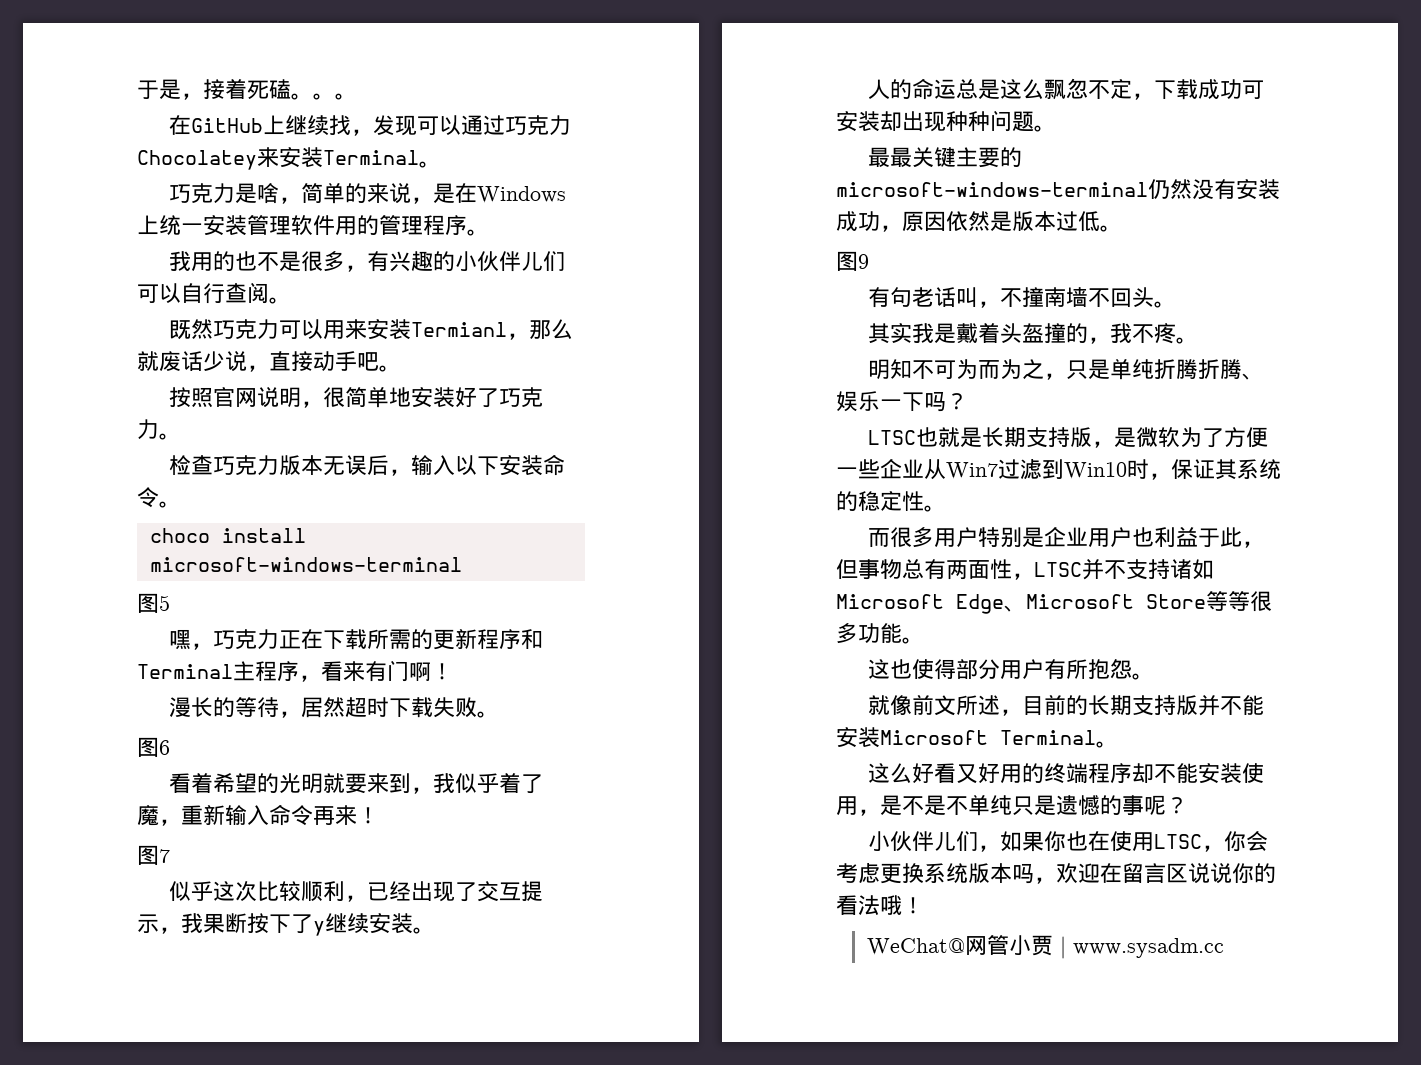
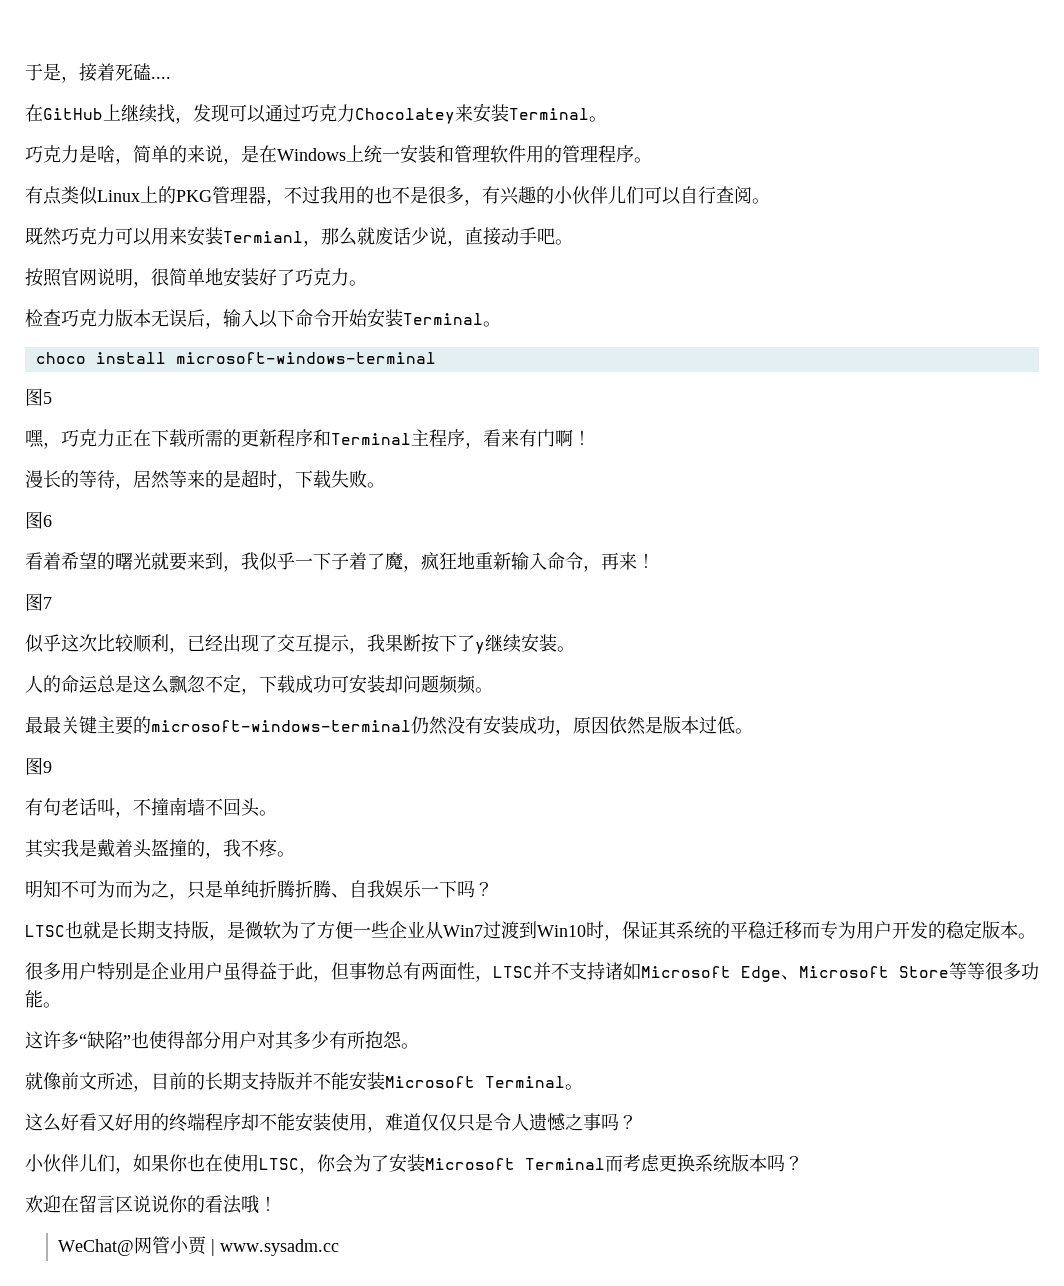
- 于是，接着死磕。。。
+ 于是，接着死磕....
- 巧克力是啥，简单的来说，是在Windows上统一安装管理软件用的管理程序。
+ 巧克力是啥，简单的来说，是在Windows上统一安装和管理软件用的管理程序。
- 我用的也不是很多，有兴趣的小伙伴儿们可以自行查阅。
+ 有点类似Linux上的PKG管理器，不过我用的也不是很多，有兴趣的小伙伴儿们可以自行查阅。
- 检查巧克力版本无误后，输入以下安装命令。
+ 检查巧克力版本无误后，输入以下命令开始安装Terminal。
- 漫长的等待，居然超时下载失败。
+ 漫长的等待，居然等来的是超时，下载失败。
- 看着希望的光明就要来到，我似乎着了魔，重新输入命令再来！
+ 看着希望的曙光就要来到，我似乎一下子着了魔，疯狂地重新输入命令，再来！
- 人的命运总是这么飘忽不定，下载成功可安装却出现种种问题。
+ 人的命运总是这么飘忽不定，下载成功可安装却问题频频。
- 明知不可为而为之，只是单纯折腾折腾、娱乐一下吗？
+ 明知不可为而为之，只是单纯折腾折腾、自我娱乐一下吗？
- LTSC也就是长期支持版，是微软为了方便一些企业从Win7过滤到Win10时，保证其系统的稳定性。
- 而很多用户特别是企业用户也利益于此，但事物总有两面性，LTSC并不支持诸如Microsoft Edge、Microsoft Store等等很多功能。
+ LTSC也就是长期支持版，是微软为了方便一些企业从Win7过渡到Win10时，保证其系统的平稳迁移而专为用户开发的稳定版本。
+ 很多用户特别是企业用户虽得益于此，但事物总有两面性，LTSC并不支持诸如Microsoft Edge、Microsoft Store等等很多功能。
- 这也使得部分用户有所抱怨。
+ 这许多“缺陷”也使得部分用户对其多少有所抱怨。
- 这么好看又好用的终端程序却不能安装使用，是不是不单纯只是遗憾的事呢？
+ 这么好看又好用的终端程序却不能安装使用，难道仅仅只是令人遗憾之事吗？
- 小伙伴儿们，如果你也在使用LTSC，你会考虑更换系统版本吗，欢迎在留言区说说你的看法哦！
+ 小伙伴儿们，如果你也在使用LTSC，你会为了安装Microsoft Terminal而考虑更换系统版本吗？
+ 欢迎在留言区说说你的看法哦！

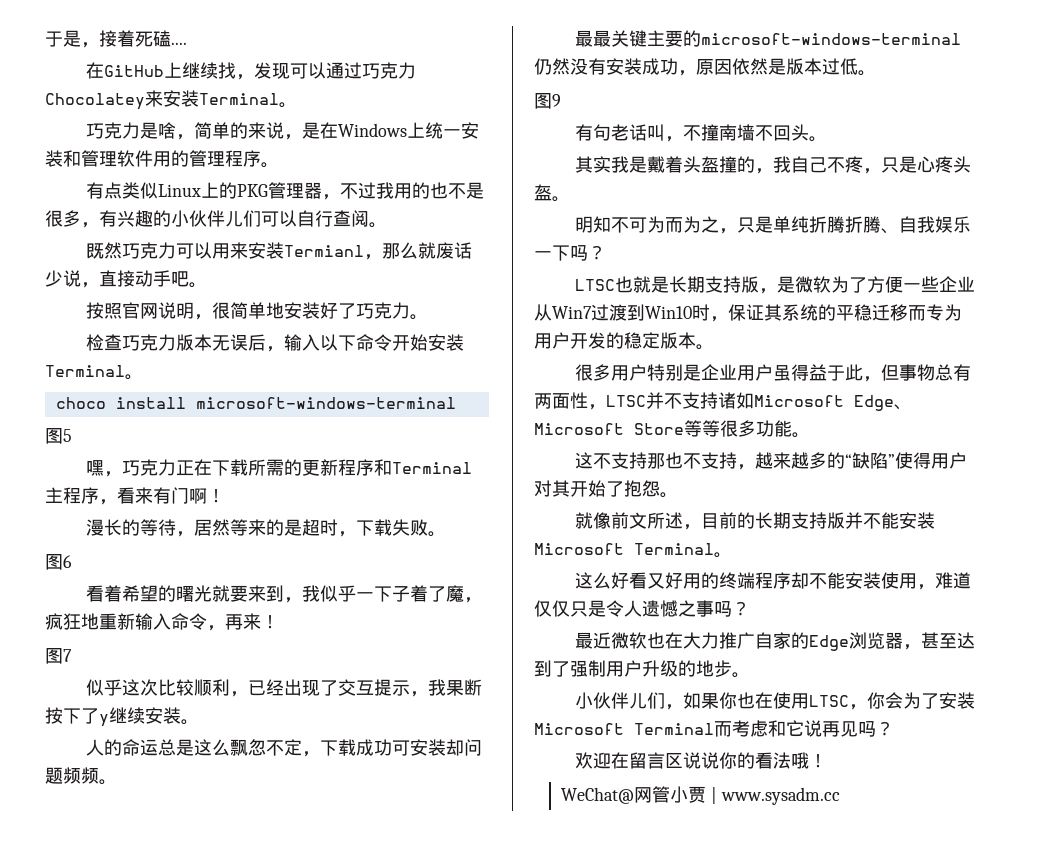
- 其实我是戴着头盔撞的，我不疼。
+ 其实我是戴着头盔撞的，我自己不疼，只是心疼头盔。
- 这许多“缺陷”也使得部分用户对其多少有所抱怨。
+ 这不支持那也不支持，越来越多的“缺陷”使得用户对其开始了抱怨。
+ 最近微软也在大力推广自家的Edge浏览器，甚至达到了强制用户升级的地步。
- 小伙伴儿们，如果你也在使用LTSC，你会为了安装Microsoft Terminal而考虑更换系统版本吗？
+ 小伙伴儿们，如果你也在使用LTSC，你会为了安装Microsoft Terminal而考虑和它说再见吗？

